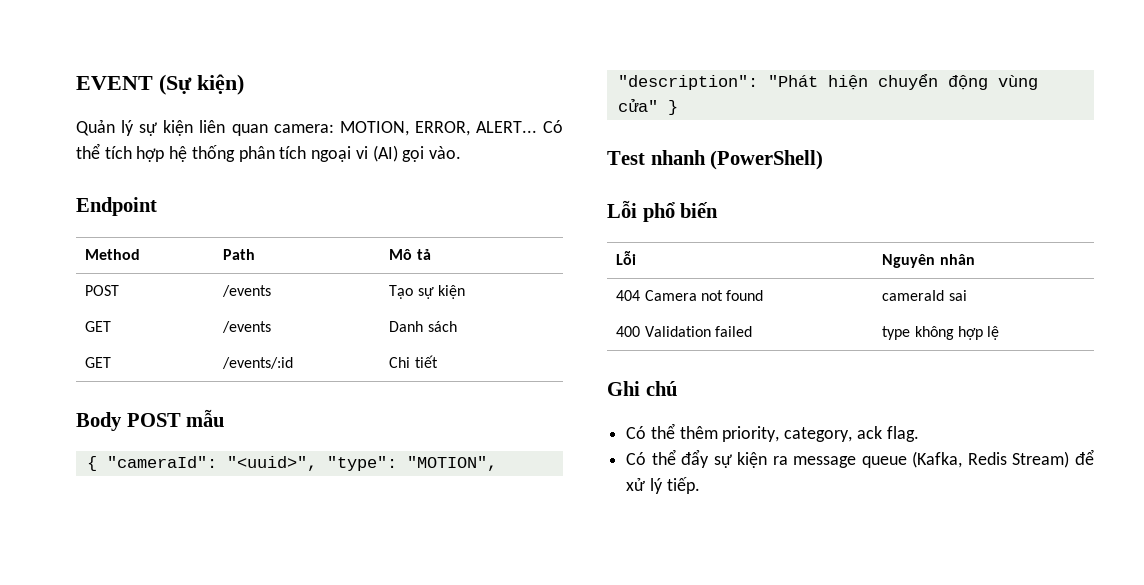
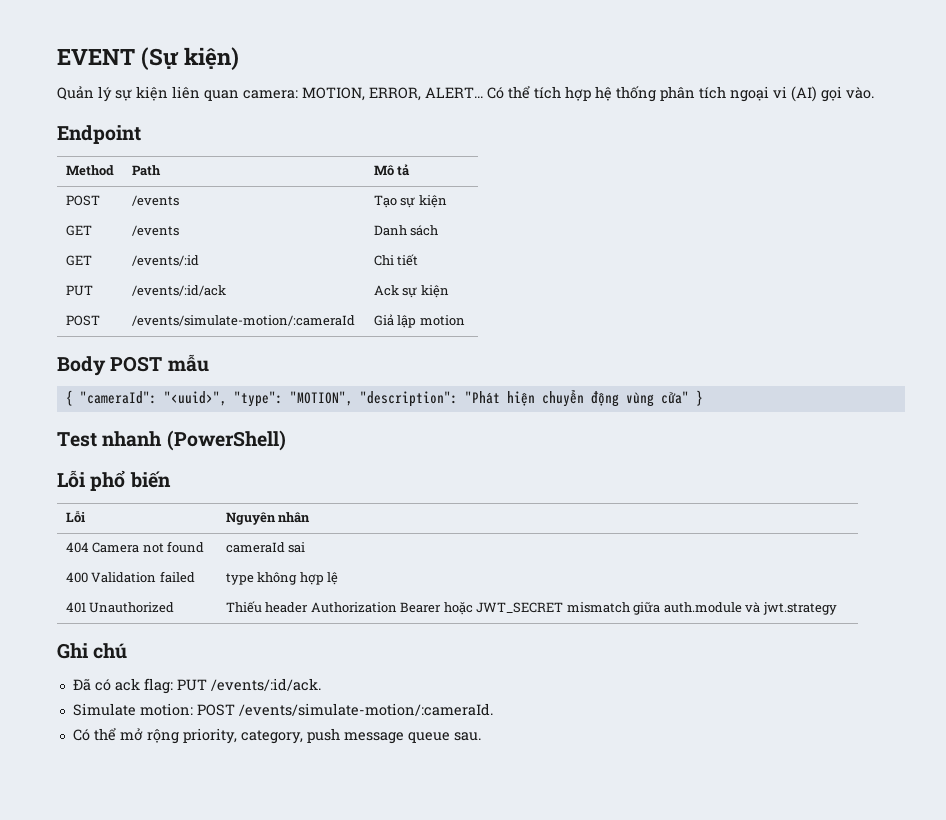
+ PUT | /events/:id/ack | Ack sự kiện
+ POST | /events/simulate-motion/:cameraId | Giả lập motion
+ 401 Unauthorized | Thiếu header Authorization Bearer hoặc JWT_SECRET mismatch giữa auth.module và jwt.strategy
  Ghi chú
- Có thể thêm priority, category, ack flag.
- Có thể đẩy sự kiện ra message queue (Kafka, Redis Stream) để xử lý tiếp.
+ Đã có ack flag: PUT /events/:id/ack.
+ Simulate motion: POST /events/simulate-motion/:cameraId.
+ Có thể mở rộng priority, category, push message queue sau.

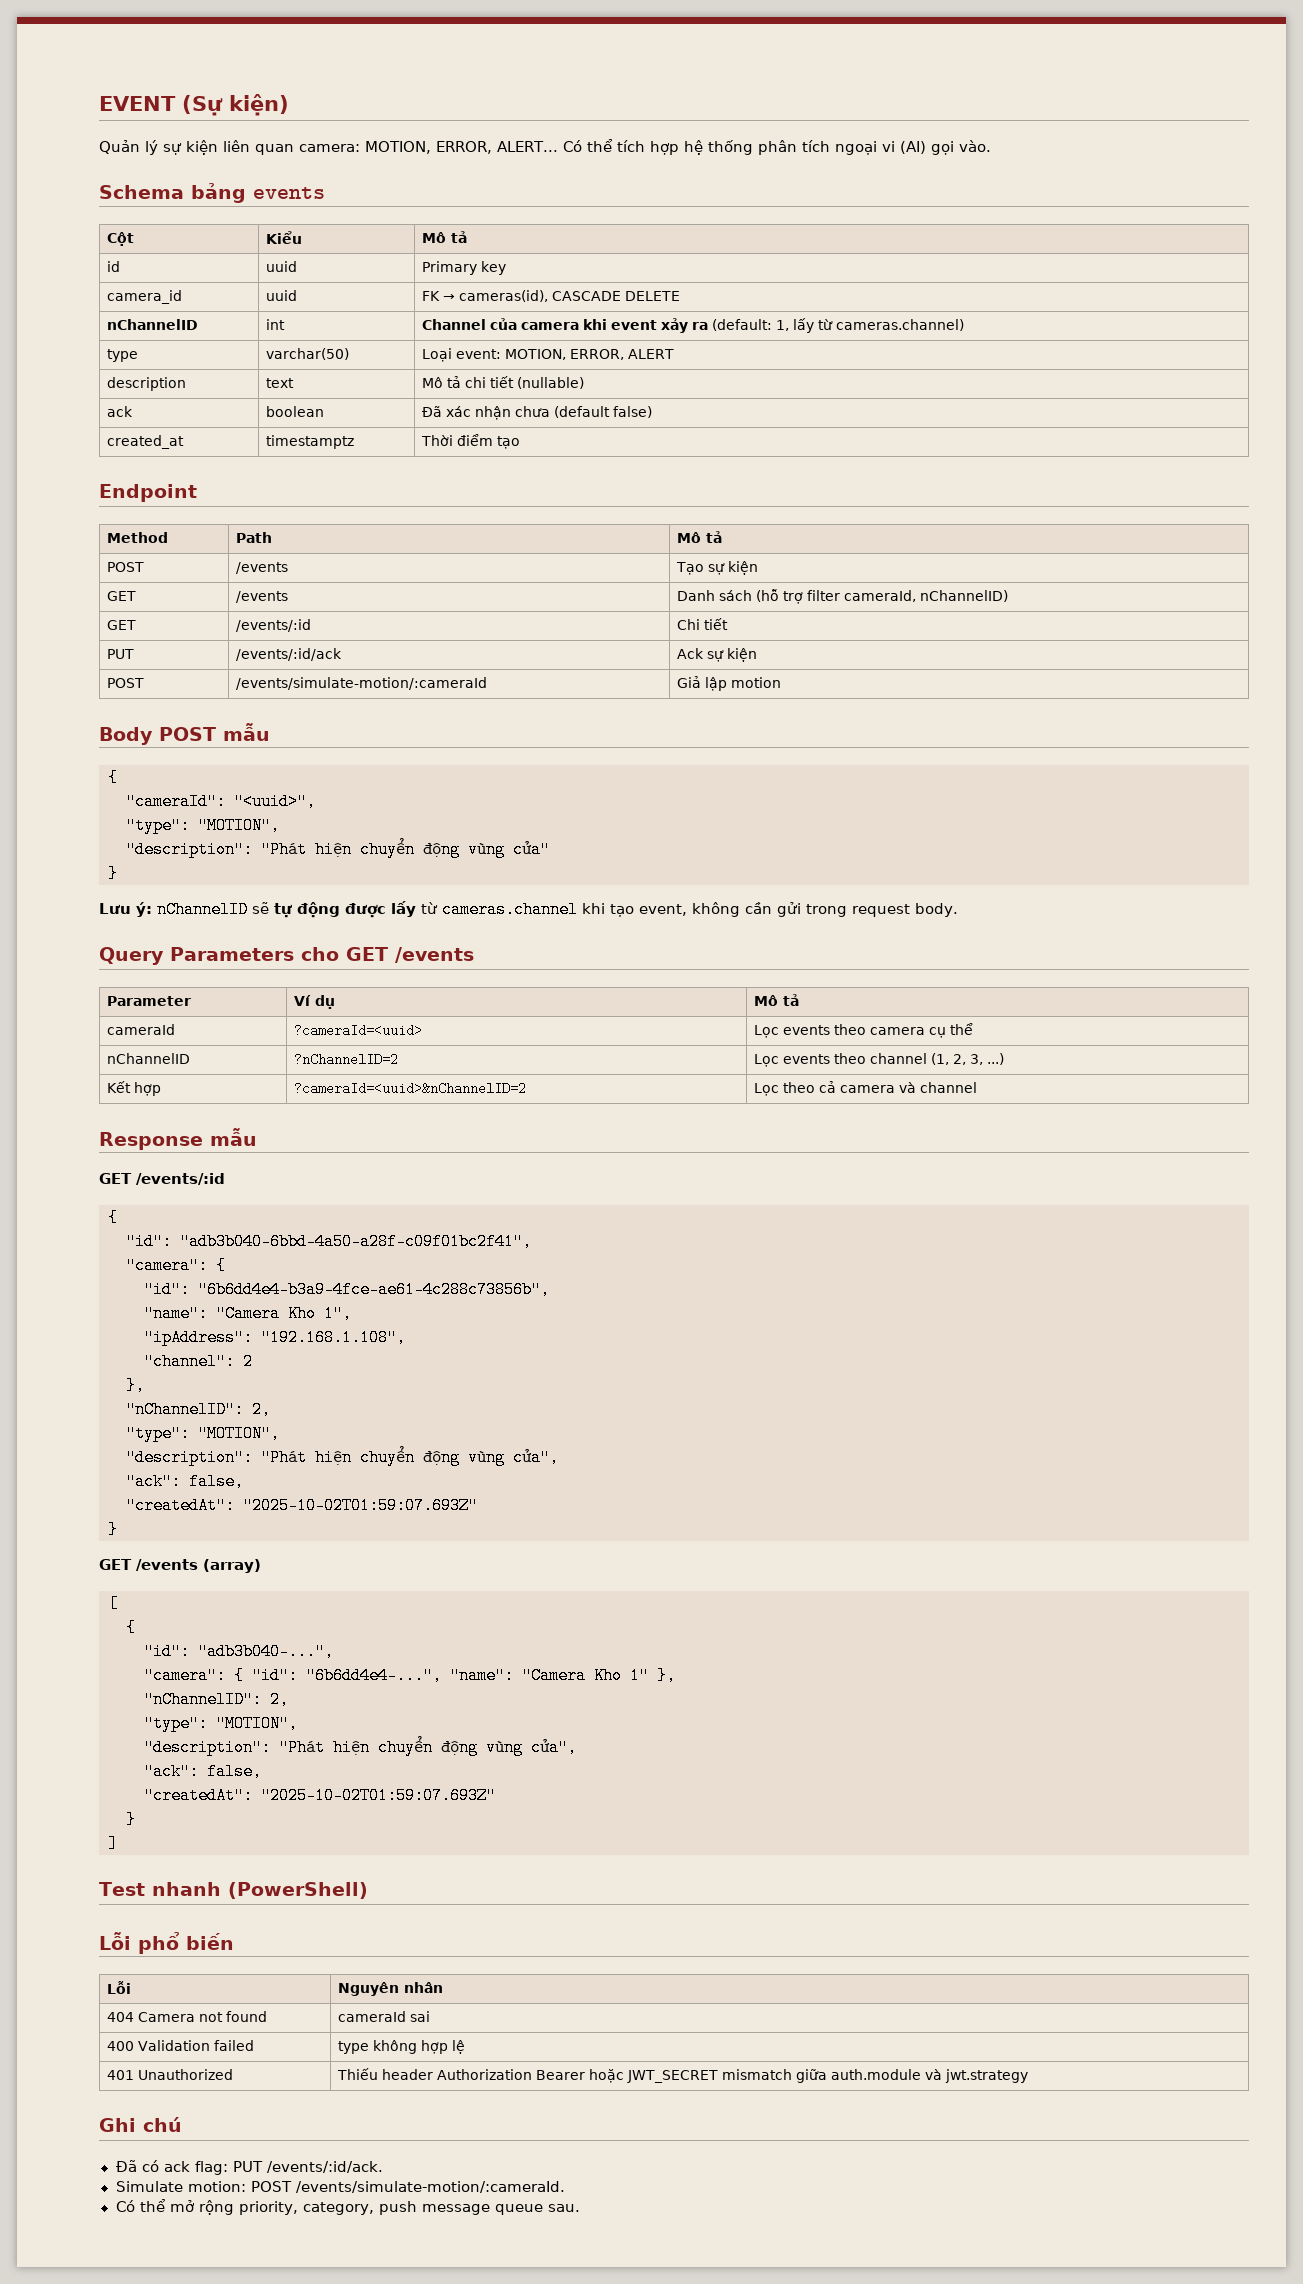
+ Schema bảng events
+ Cột | Kiểu | Mô tả
+ id | uuid | Primary key
+ camera_id | uuid | FK → cameras(id), CASCADE DELETE
+ nChannelID | int | Channel của camera khi event xảy ra (default: 1, lấy từ cameras.channel)
+ type | varchar(50) | Loại event: MOTION, ERROR, ALERT
+ description | text | Mô tả chi tiết (nullable)
+ ack | boolean | Đã xác nhận chưa (default false)
+ created_at | timestamptz | Thời điểm tạo
- GET | /events | Danh sách
+ GET | /events | Danh sách (hỗ trợ filter cameraId, nChannelID)
  Body POST mẫu
- { "cameraId": "<uuid>", "type": "MOTION", "description": "Phát hiện chuyển động vùng cửa" }
+ {
+ "cameraId": "<uuid>",
+ "type": "MOTION",
+ "description": "Phát hiện chuyển động vùng cửa"
+ }
+ Lưu ý: nChannelID sẽ tự động được lấy từ cameras.channel khi tạo event, không cần gửi trong request body.
+ Query Parameters cho GET /events
+ Parameter | Ví dụ | Mô tả
+ cameraId | ?cameraId=<uuid> | Lọc events theo camera cụ thể
+ nChannelID | ?nChannelID=2 | Lọc events theo channel (1, 2, 3, ...)
+ Kết hợp | ?cameraId=<uuid>&nChannelID=2 | Lọc theo cả camera và channel
+ Response mẫu
+ GET /events/:id
+ {
+ "id": "adb3b040-6bbd-4a50-a28f-c09f01bc2f41",
+ "camera": {
+ "id": "6b6dd4e4-b3a9-4fce-ae61-4c288c73856b",
+ "name": "Camera Kho 1",
+ "ipAddress": "192.168.1.108",
+ "channel": 2
+ },
+ "nChannelID": 2,
+ "type": "MOTION",
+ "description": "Phát hiện chuyển động vùng cửa",
+ "ack": false,
+ "createdAt": "2025-10-02T01:59:07.693Z"
+ }
+ GET /events (array)
+ [
+ {
+ "id": "adb3b040-...",
+ "camera": { "id": "6b6dd4e4-...", "name": "Camera Kho 1" },
+ "nChannelID": 2,
+ "type": "MOTION",
+ "description": "Phát hiện chuyển động vùng cửa",
+ "ack": false,
+ "createdAt": "2025-10-02T01:59:07.693Z"
+ }
+ ]

